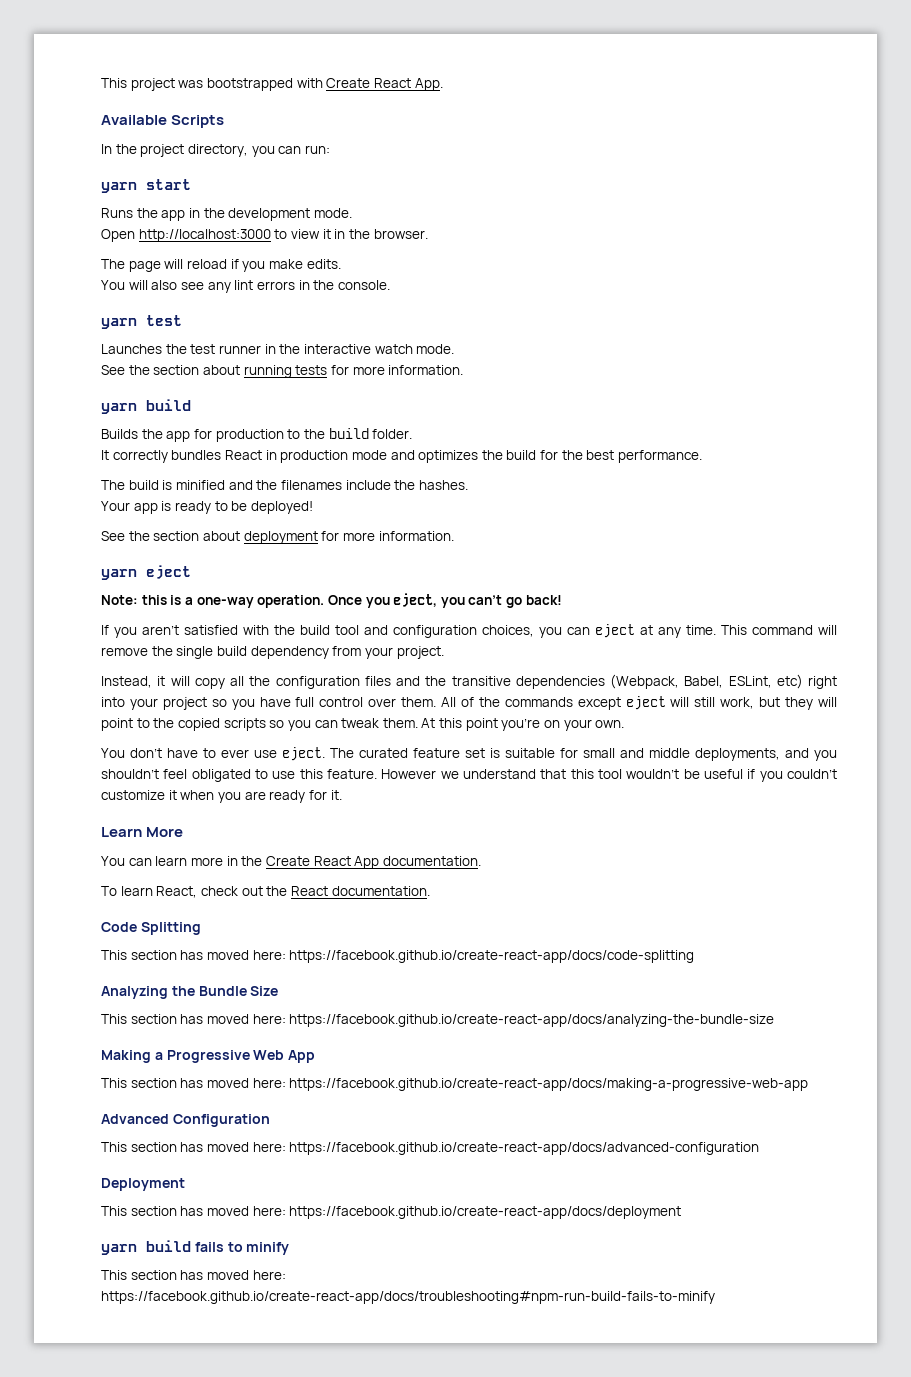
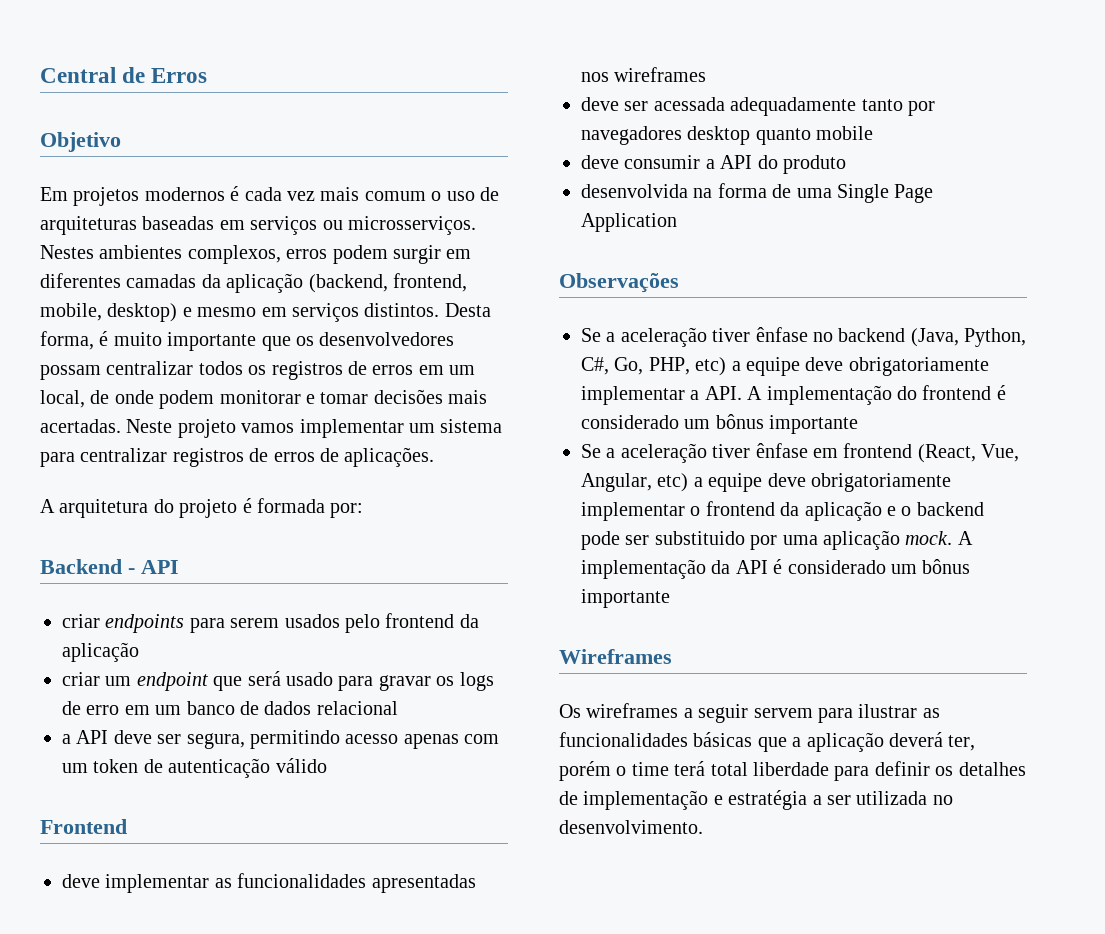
- This project was bootstrapped with Create React App.
- Available Scripts
- In the project directory, you can run:
- yarn start
- Runs the app in the development mode.
- Open http://localhost:3000 to view it in the browser.
- The page will reload if you make edits.
- You will also see any lint errors in the console.
- yarn test
- Launches the test runner in the interactive watch mode.
- See the section about running tests for more information.
- yarn build
- Builds the app for production to the build folder.
- It correctly bundles React in production mode and optimizes the build for the best performance.
- The build is minified and the filenames include the hashes.
- Your app is ready to be deployed!
- See the section about deployment for more information.
- yarn eject
- Note: this is a one-way operation. Once you eject, you can’t go back!
- If you aren’t satisfied with the build tool and configuration choices, you can eject at any time. This command will remove the single build dependency from your project.
- Instead, it will copy all the configuration files and the transitive dependencies (Webpack, Babel, ESLint, etc) right into your project so you have full control over them. All of the commands except eject will still work, but they will point to the copied scripts so you can tweak them. At this point you’re on your own.
- You don’t have to ever use eject. The curated feature set is suitable for small and middle deployments, and you shouldn’t feel obligated to use this feature. However we understand that this tool wouldn’t be useful if you couldn’t customize it when you are ready for it.
- Learn More
- You can learn more in the Create React App documentation.
- To learn React, check out the React documentation.
- Code Splitting
- This section has moved here: https://facebook.github.io/create-react-app/docs/code-splitting
- Analyzing the Bundle Size
- This section has moved here: https://facebook.github.io/create-react-app/docs/analyzing-the-bundle-size
- Making a Progressive Web App
- This section has moved here: https://facebook.github.io/create-react-app/docs/making-a-progressive-web-app
- Advanced Configuration
- This section has moved here: https://facebook.github.io/create-react-app/docs/advanced-configuration
- Deployment
- This section has moved here: https://facebook.github.io/create-react-app/docs/deployment
- yarn build fails to minify
- This section has moved here: https://facebook.github.io/create-react-app/docs/troubleshooting#npm-run-build-fails-to-minify
+ Central de Erros
+ Objetivo
+ Em projetos modernos é cada vez mais comum o uso de arquiteturas baseadas em serviços ou microsserviços. Nestes ambientes complexos, erros podem surgir em diferentes camadas da aplicação (backend, frontend, mobile, desktop) e mesmo em serviços distintos. Desta forma, é muito importante que os desenvolvedores possam centralizar todos os registros de erros em um local, de onde podem monitorar e tomar decisões mais acertadas. Neste projeto vamos implementar um sistema para centralizar registros de erros de aplicações.
+ A arquitetura do projeto é formada por:
+ Backend - API
+ criar endpoints para serem usados pelo frontend da aplicação
+ criar um endpoint que será usado para gravar os logs de erro em um banco de dados relacional
+ a API deve ser segura, permitindo acesso apenas com um token de autenticação válido
+ Frontend
+ deve implementar as funcionalidades apresentadas nos wireframes
+ deve ser acessada adequadamente tanto por navegadores desktop quanto mobile
+ deve consumir a API do produto
+ desenvolvida na forma de uma Single Page Application
+ Observações
+ Se a aceleração tiver ênfase no backend (Java, Python, C#, Go, PHP, etc) a equipe deve obrigatoriamente implementar a API. A implementação do frontend é considerado um bônus importante
+ Se a aceleração tiver ênfase em frontend (React, Vue, Angular, etc) a equipe deve obrigatoriamente implementar o frontend da aplicação e o backend pode ser substituido por uma aplicação mock. A implementação da API é considerado um bônus importante
+ Wireframes
+ Os wireframes a seguir servem para ilustrar as funcionalidades básicas que a aplicação deverá ter, porém o time terá total liberdade para definir os detalhes de implementação e estratégia a ser utilizada no desenvolvimento.

